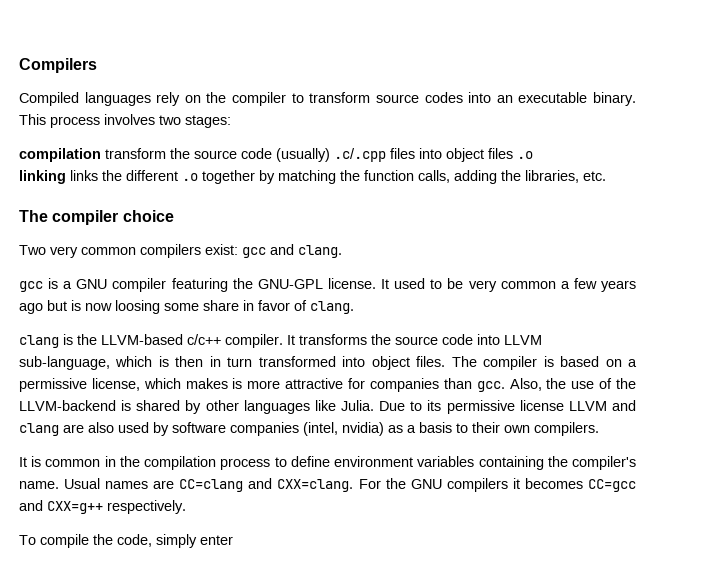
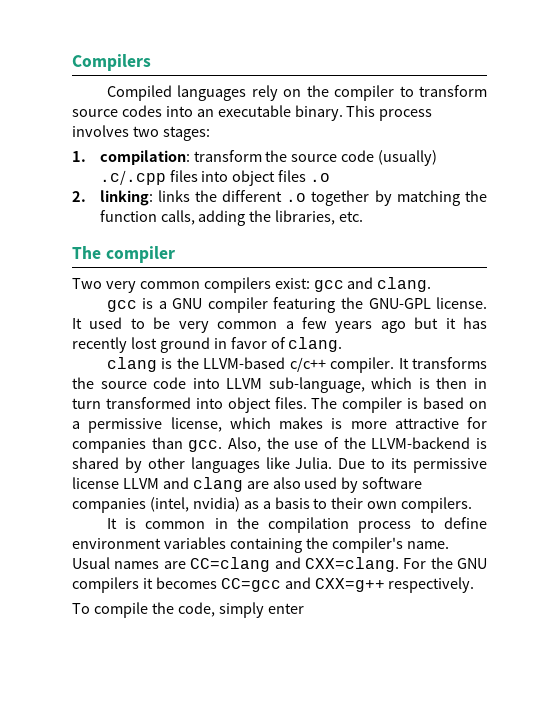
- compilation transform the source code (usually) .c/.cpp files into object files .o
+ 1. compilation: transform the source code (usually) .c/.cpp files into object files .o
- linking links the different .o together by matching the function calls, adding the libraries, etc.
- The compiler choice
+ 2. linking: links the different .o together by matching the function calls, adding the libraries, etc.
+ The compiler
- It used to be very common a few years ago but is now loosing some share in favor of clang.
+ It used to be very common a few years ago but it has recently lost ground in favor of clang.

